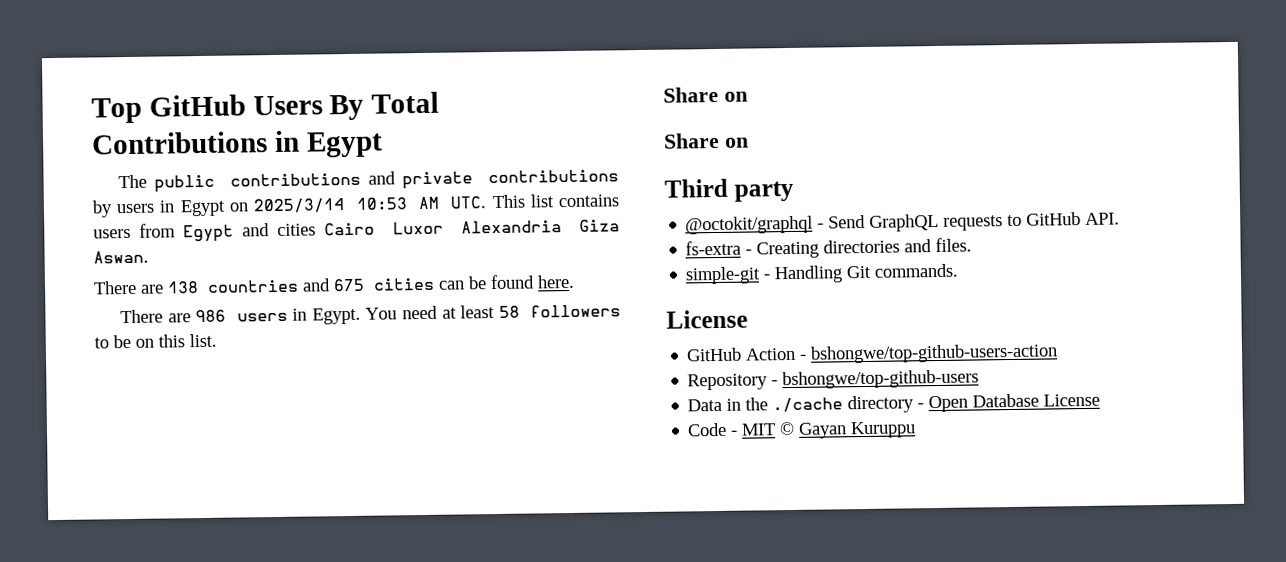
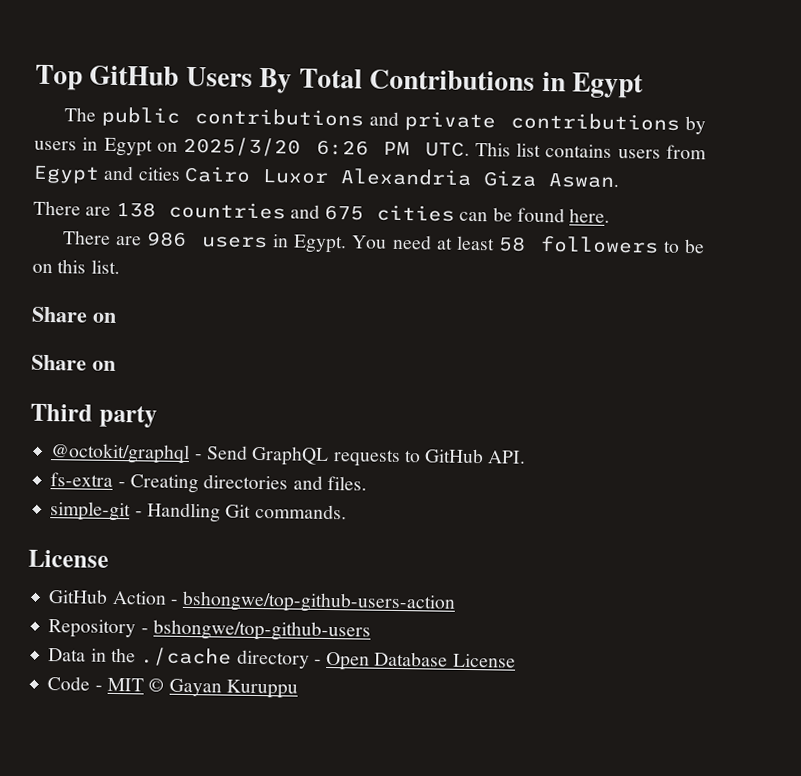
- The public contributions and private contributions by users in Egypt on 2025/3/14 10:53 AM UTC. This list contains users from Egypt and cities Cairo Luxor Alexandria Giza Aswan.
+ The public contributions and private contributions by users in Egypt on 2025/3/20 6:26 PM UTC. This list contains users from Egypt and cities Cairo Luxor Alexandria Giza Aswan.

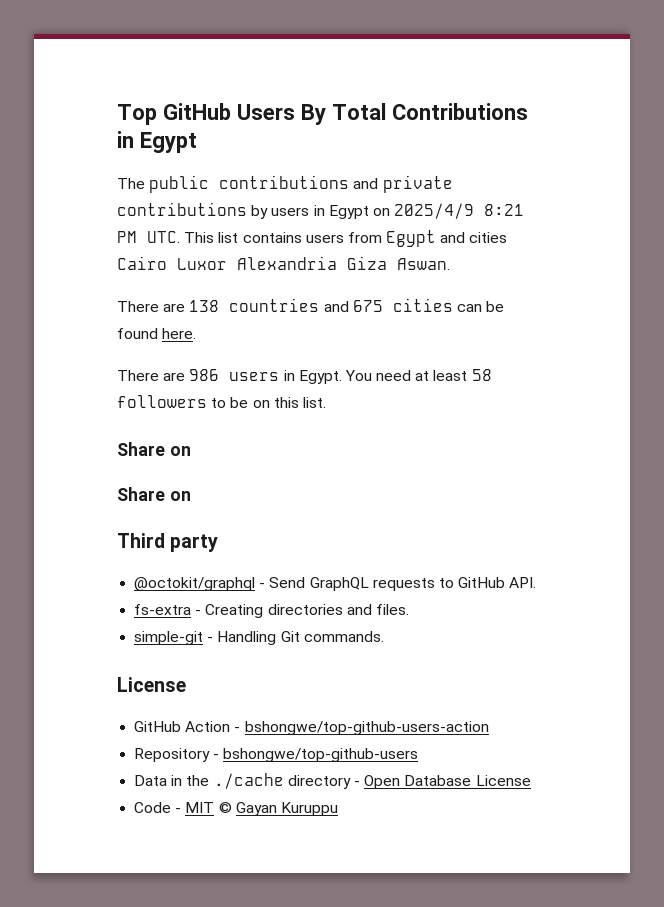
- The public contributions and private contributions by users in Egypt on 2025/3/20 6:26 PM UTC. This list contains users from Egypt and cities Cairo Luxor Alexandria Giza Aswan.
+ The public contributions and private contributions by users in Egypt on 2025/4/9 8:21 PM UTC. This list contains users from Egypt and cities Cairo Luxor Alexandria Giza Aswan.

